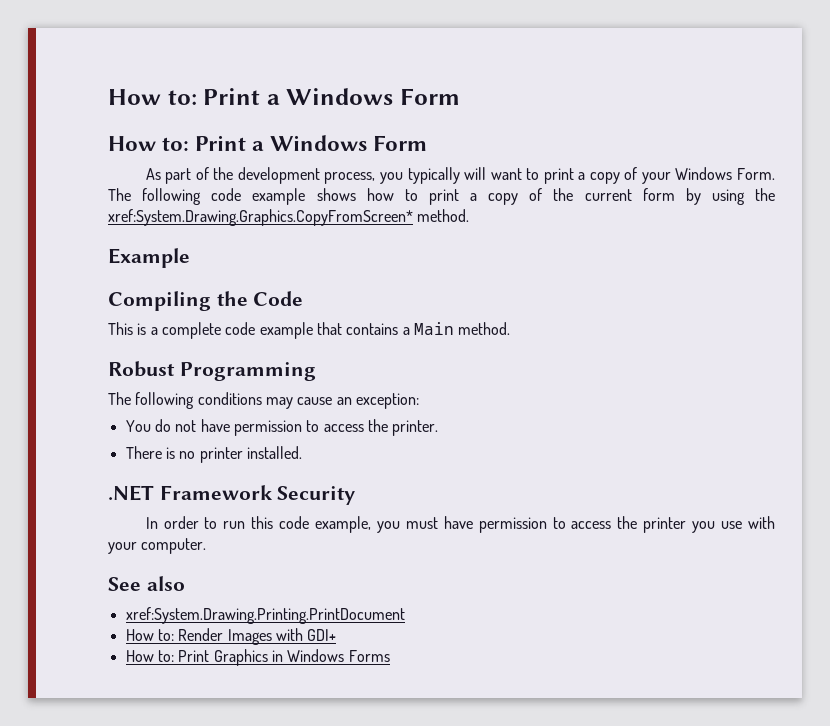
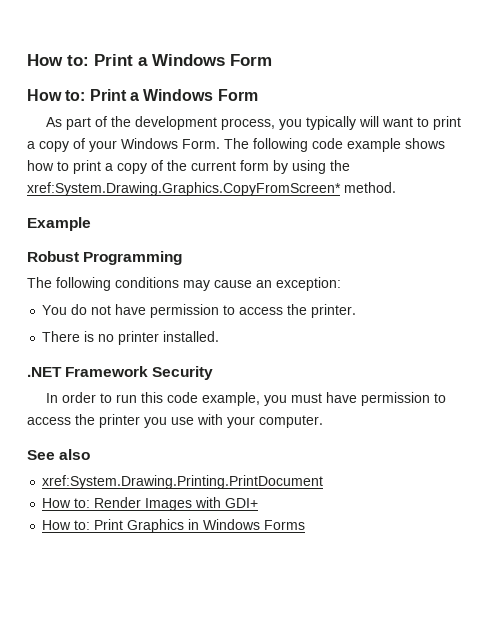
- Compiling the Code
- This is a complete code example that contains a Main method.

